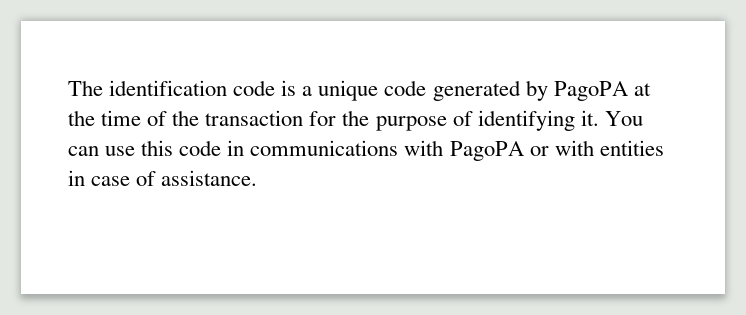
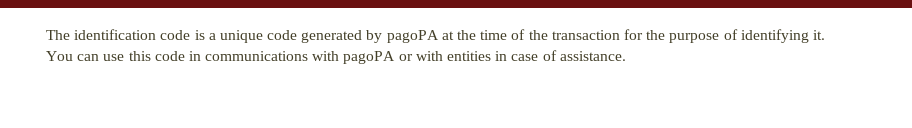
- The identification code is a unique code generated by PagoPA at the time of the transaction for the purpose of identifying it.
+ The identification code is a unique code generated by pagoPA at the time of the transaction for the purpose of identifying it.
- You can use this code in communications with PagoPA or with entities in case of assistance.
+ You can use this code in communications with pagoPA or with entities in case of assistance.

